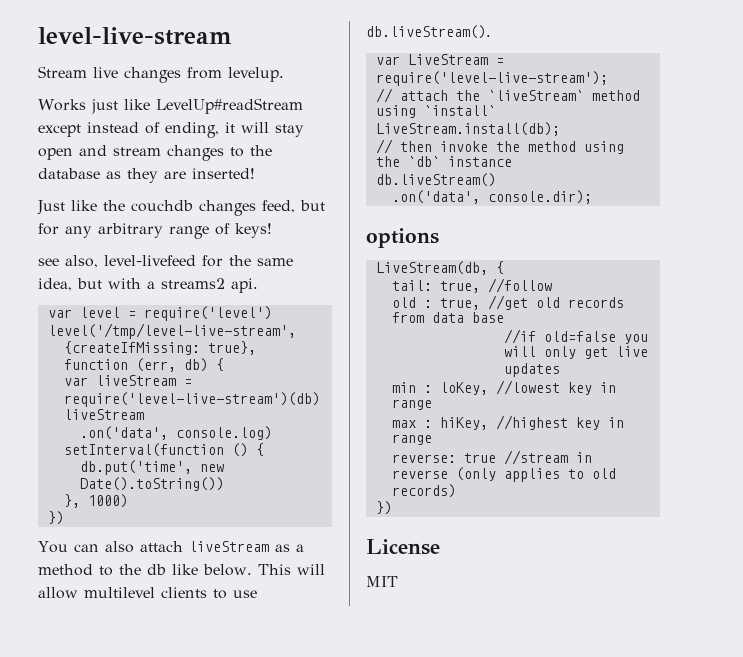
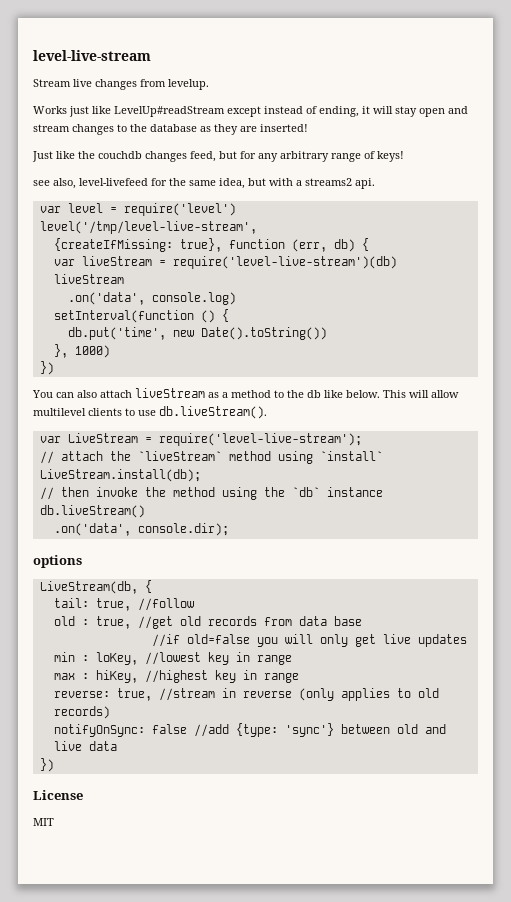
- reverse: true //stream in reverse (only applies to old records)
+ reverse: true, //stream in reverse (only applies to old records)
+ notifyOnSync: false //add {type: 'sync'} between old and live data

